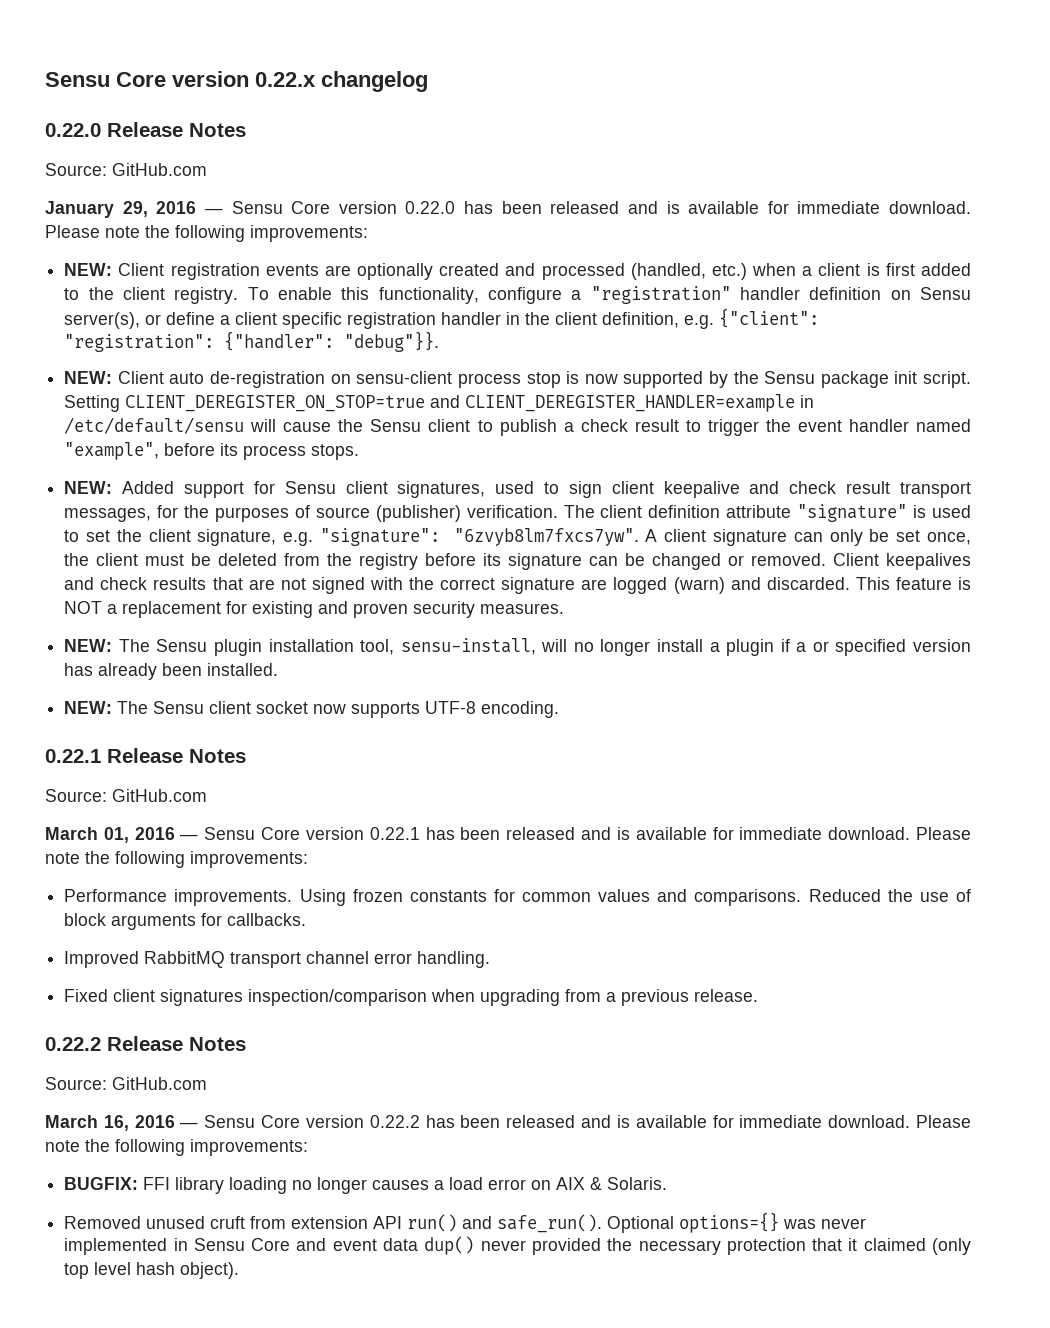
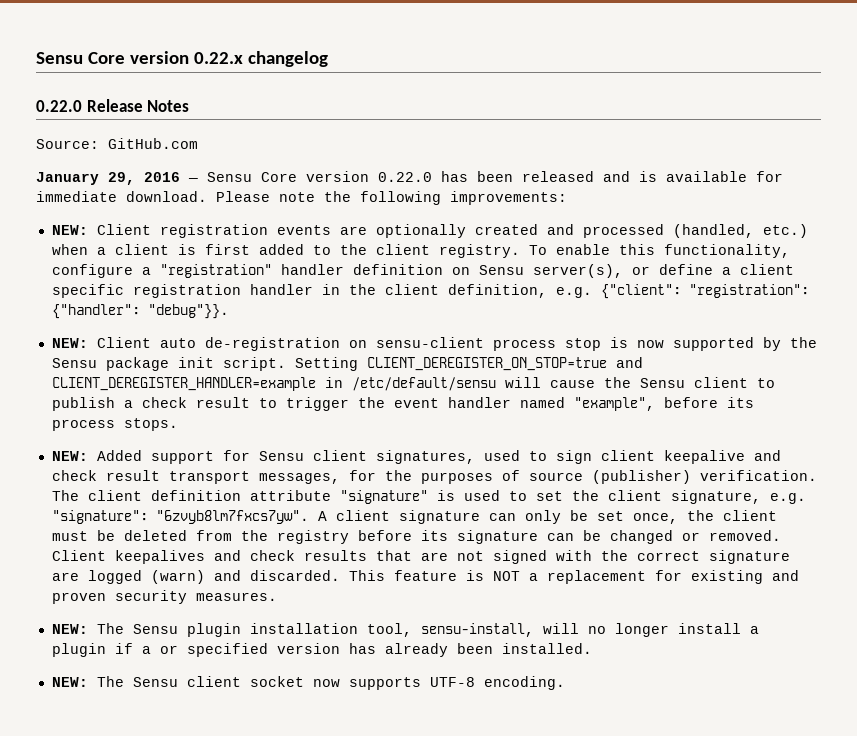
- 0.22.1 Release Notes
- Source: GitHub.com
- March 01, 2016 — Sensu Core version 0.22.1 has been released and is available for immediate download. Please note the following improvements:
- Performance improvements. Using frozen constants for common values and comparisons. Reduced the use of block arguments for callbacks.
- Improved RabbitMQ transport channel error handling.
- Fixed client signatures inspection/comparison when upgrading from a previous release.
- 0.22.2 Release Notes
- Source: GitHub.com
- March 16, 2016 — Sensu Core version 0.22.2 has been released and is available for immediate download. Please note the following improvements:
- BUGFIX: FFI library loading no longer causes a load error on AIX & Solaris.
- Removed unused cruft from extension API run() and safe_run(). Optional options={} was never implemented in Sensu Core and event data dup() never provided the necessary protection that it claimed (only top level hash object).

